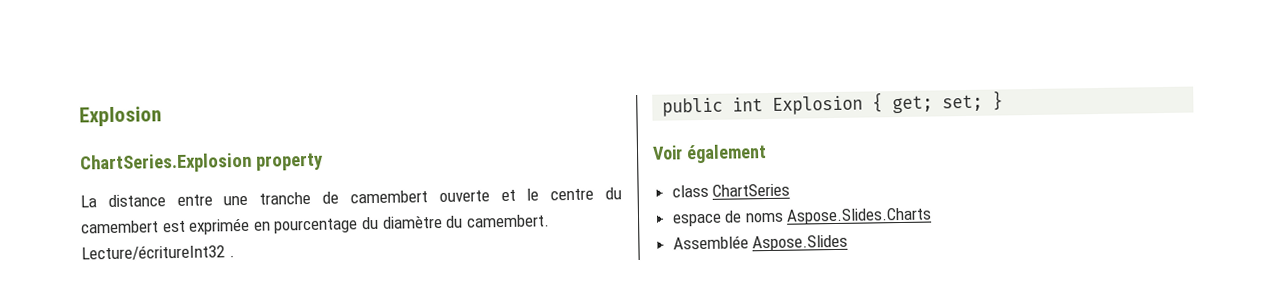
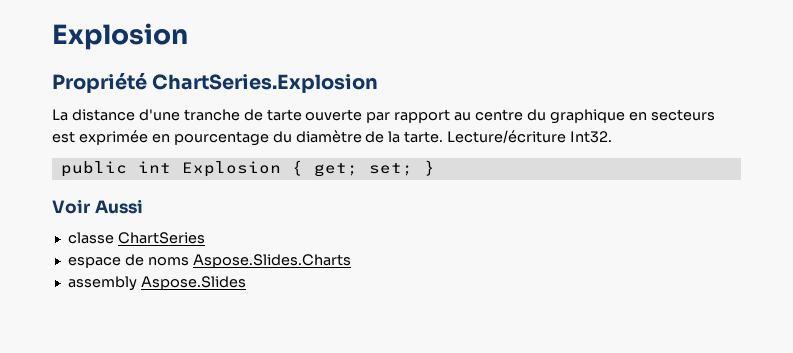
- ChartSeries.Explosion property
+ Propriété ChartSeries.Explosion
- La distance entre une tranche de camembert ouverte et le centre du camembert est exprimée en pourcentage du diamètre du camembert. Lecture/écritureInt32 .
+ La distance d'une tranche de tarte ouverte par rapport au centre du graphique en secteurs est exprimée en pourcentage du diamètre de la tarte. Lecture/écriture Int32.
- Voir également
- class ChartSeries
+ Voir Aussi
+ classe ChartSeries
- Assemblée Aspose.Slides
+ assembly Aspose.Slides

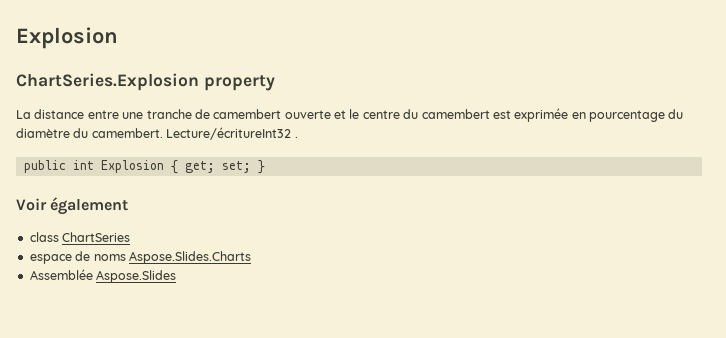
- Propriété ChartSeries.Explosion
+ ChartSeries.Explosion property
- La distance d'une tranche de tarte ouverte par rapport au centre du graphique en secteurs est exprimée en pourcentage du diamètre de la tarte. Lecture/écriture Int32.
+ La distance entre une tranche de camembert ouverte et le centre du camembert est exprimée en pourcentage du diamètre du camembert. Lecture/écritureInt32 .
- Voir Aussi
- classe ChartSeries
+ Voir également
+ class ChartSeries
- assembly Aspose.Slides
+ Assemblée Aspose.Slides

